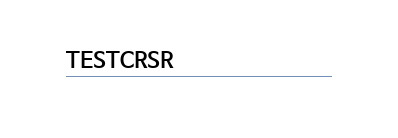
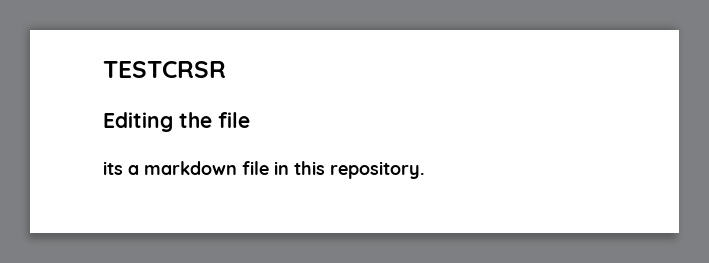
+ Editing the file
+ its a markdown file in this repository.

